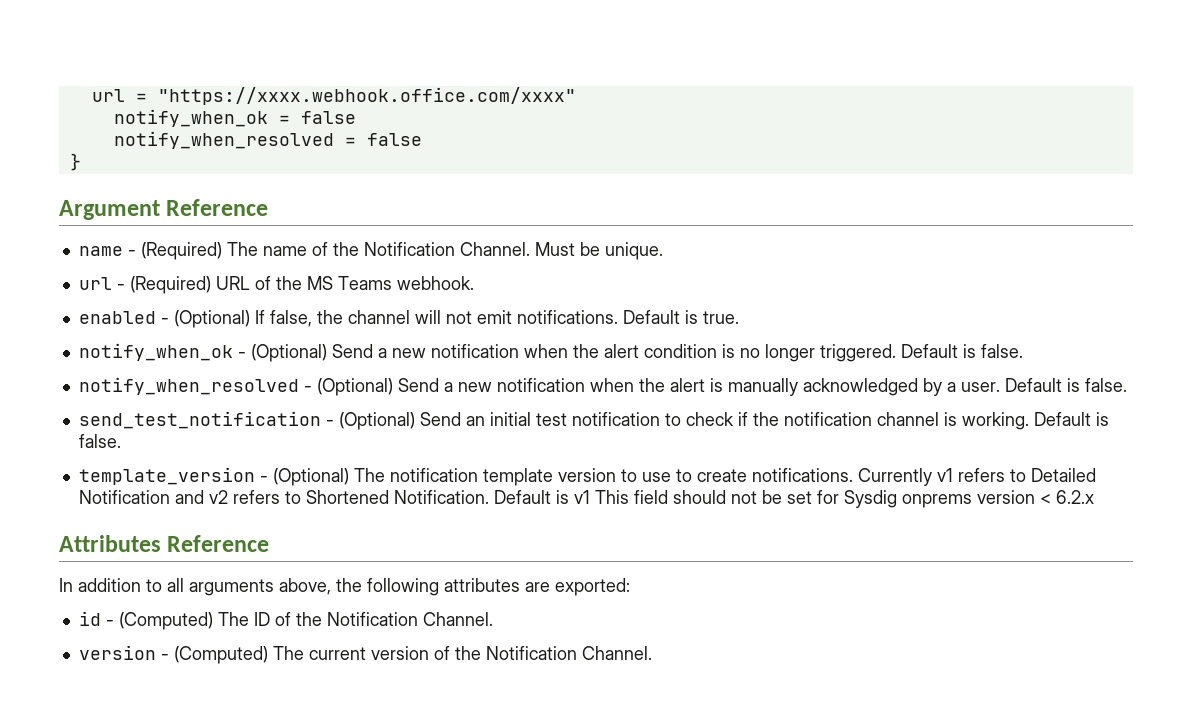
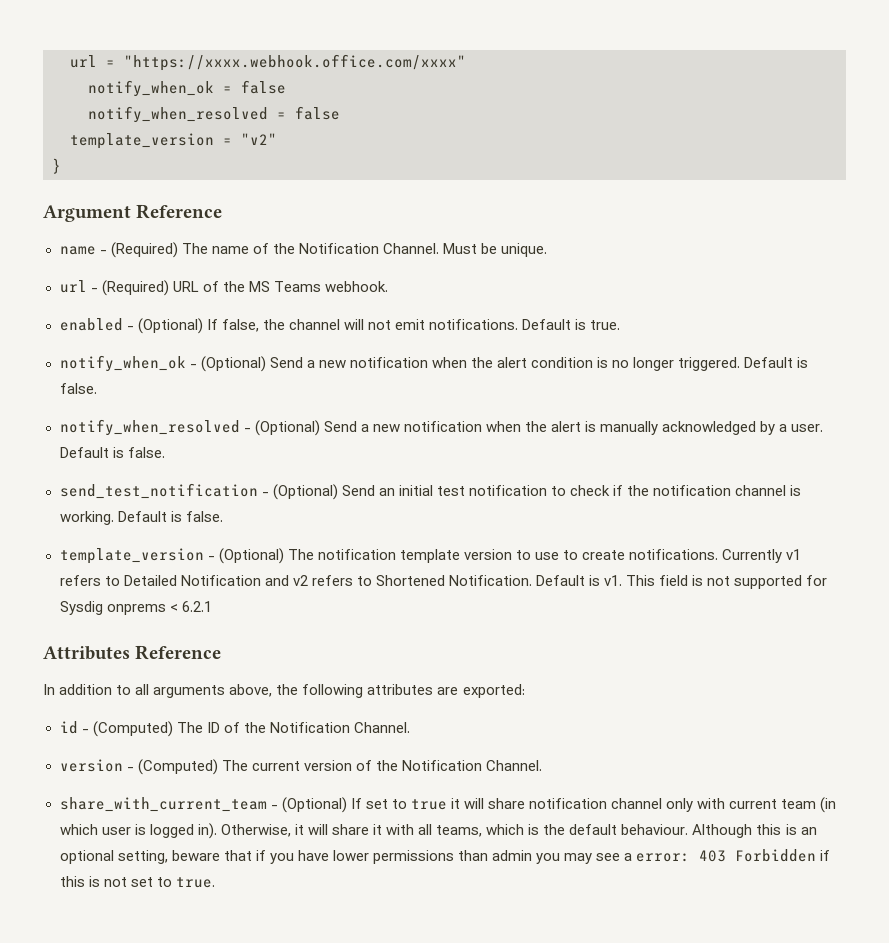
+ template_version = "v2"
- Default is v1 This field should not be set for Sysdig onprems version < 6.2.x
+ Default is v1. This field is not supported for Sysdig onprems < 6.2.1
+ share_with_current_team - (Optional) If set to true it will share notification channel only with current team (in which user is logged in). Otherwise, it will share it with all teams, which is the default behaviour. Although this is an optional setting, beware that if you have lower permissions than admin you may see a error: 403 Forbidden if this is not set to true.

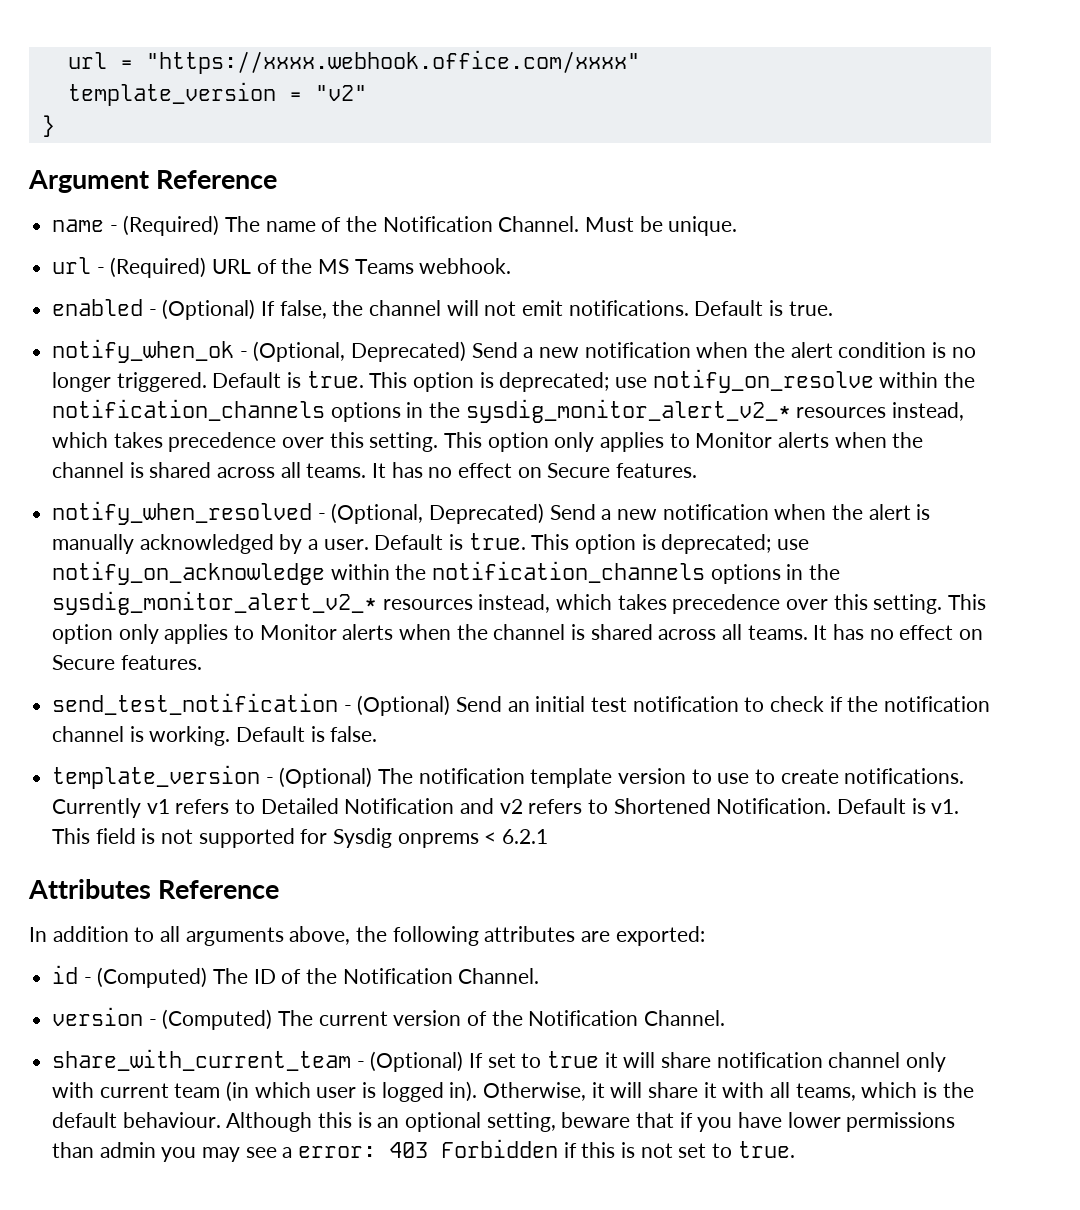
- notify_when_ok = false
- notify_when_resolved = false
- notify_when_ok - (Optional) Send a new notification when the alert condition is no longer triggered. Default is false.
+ notify_when_ok - (Optional, Deprecated) Send a new notification when the alert condition is no longer triggered. Default is true. This option is deprecated; use notify_on_resolve within the notification_channels options in the sysdig_monitor_alert_v2_* resources instead, which takes precedence over this setting. This option only applies to Monitor alerts when the channel is shared across all teams. It has no effect on Secure features.
- notify_when_resolved - (Optional) Send a new notification when the alert is manually acknowledged by a user. Default is false.
+ notify_when_resolved - (Optional, Deprecated) Send a new notification when the alert is manually acknowledged by a user. Default is true. This option is deprecated; use notify_on_acknowledge within the notification_channels options in the sysdig_monitor_alert_v2_* resources instead, which takes precedence over this setting. This option only applies to Monitor alerts when the channel is shared across all teams. It has no effect on Secure features.

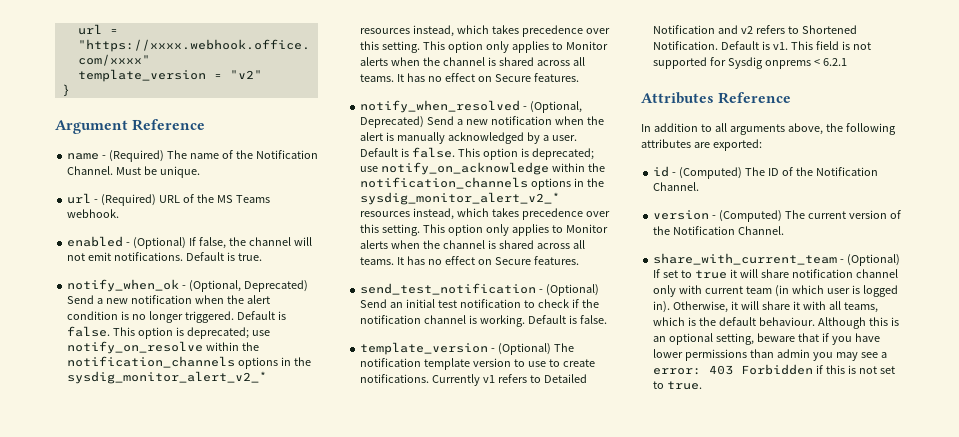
- notify_when_ok - (Optional, Deprecated) Send a new notification when the alert condition is no longer triggered. Default is true.
+ notify_when_ok - (Optional, Deprecated) Send a new notification when the alert condition is no longer triggered. Default is false.
- notify_when_resolved - (Optional, Deprecated) Send a new notification when the alert is manually acknowledged by a user. Default is true.
+ notify_when_resolved - (Optional, Deprecated) Send a new notification when the alert is manually acknowledged by a user. Default is false.

